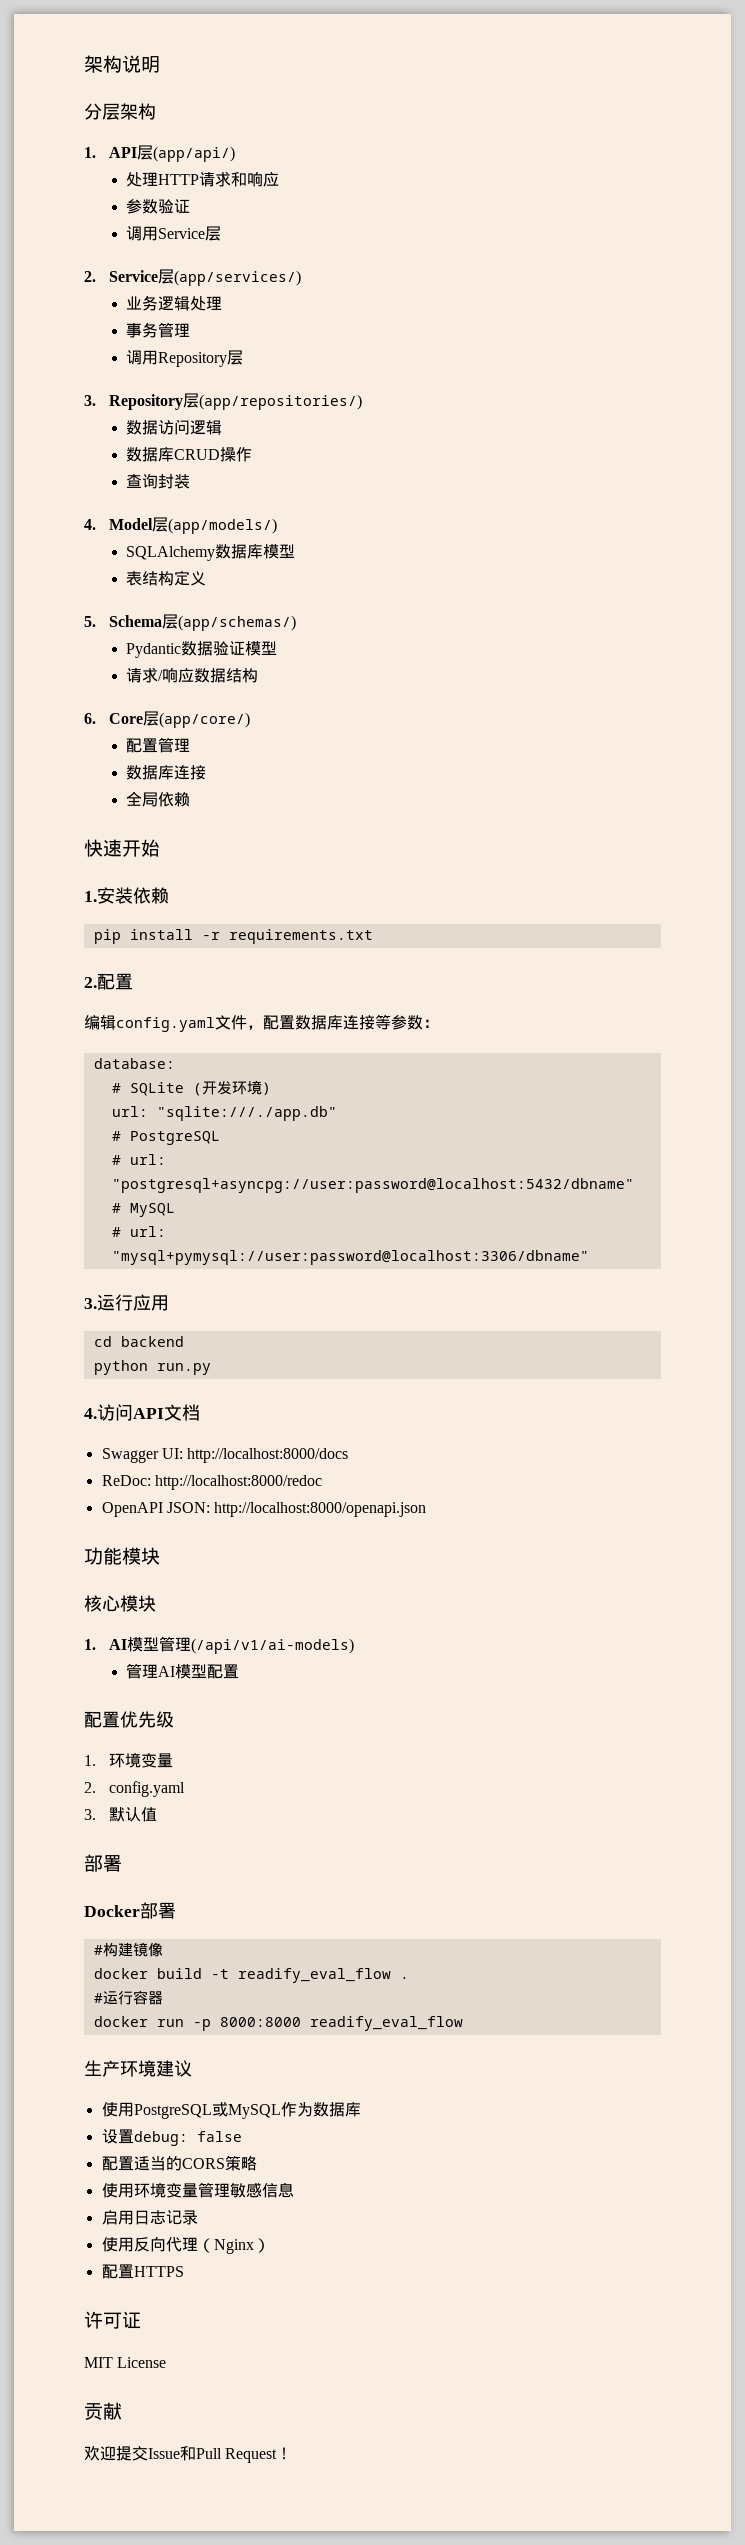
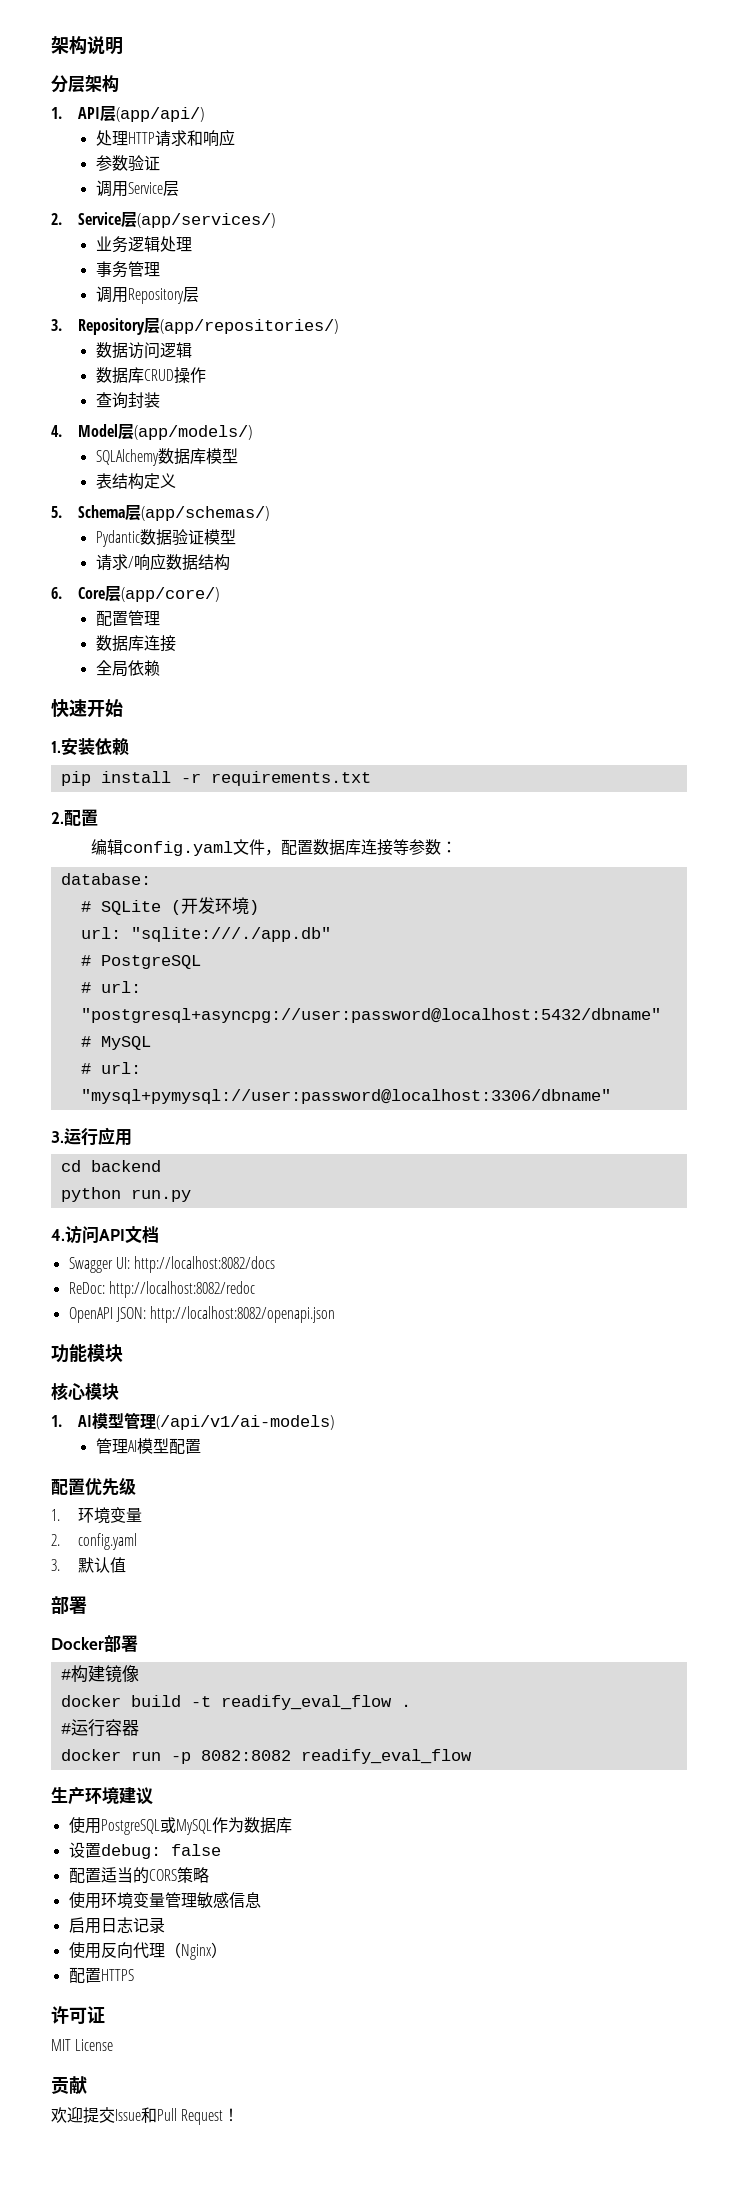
- Swagger UI: http://localhost:8000/docs
+ Swagger UI: http://localhost:8082/docs
- ReDoc: http://localhost:8000/redoc
+ ReDoc: http://localhost:8082/redoc
- OpenAPI JSON: http://localhost:8000/openapi.json
+ OpenAPI JSON: http://localhost:8082/openapi.json
- docker run -p 8000:8000 readify_eval_flow
+ docker run -p 8082:8082 readify_eval_flow

